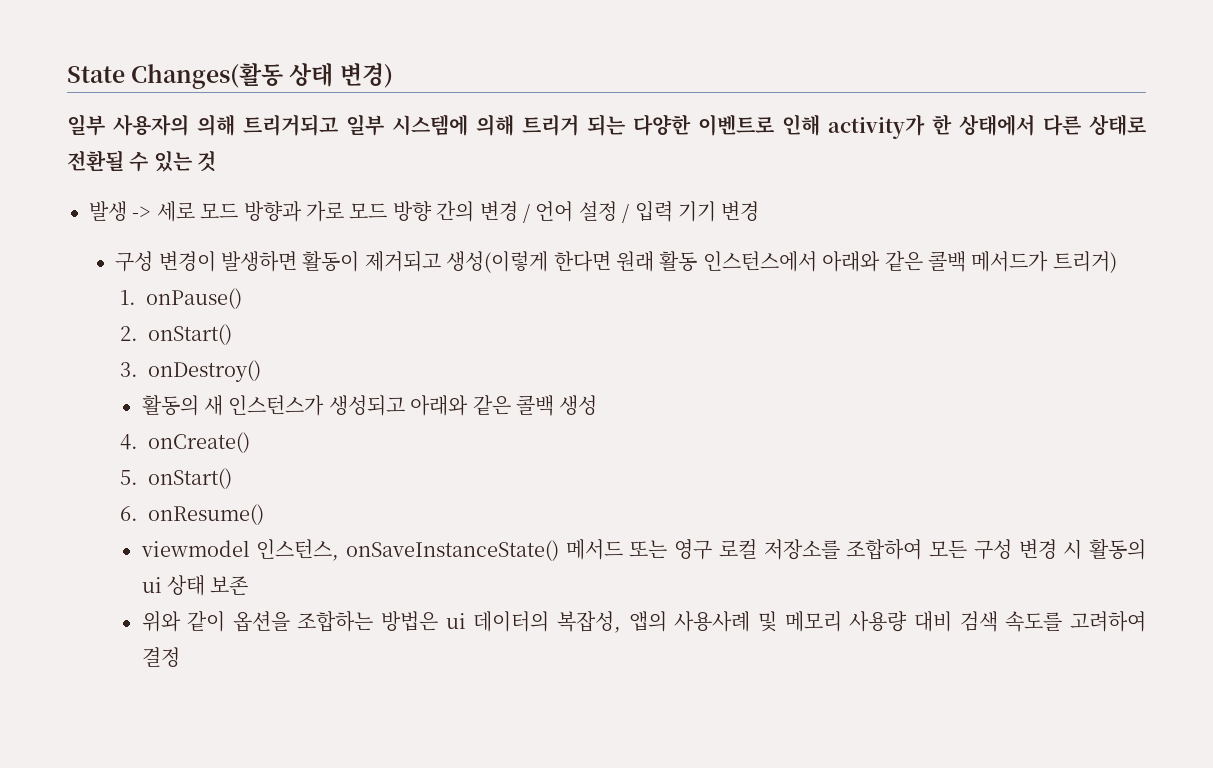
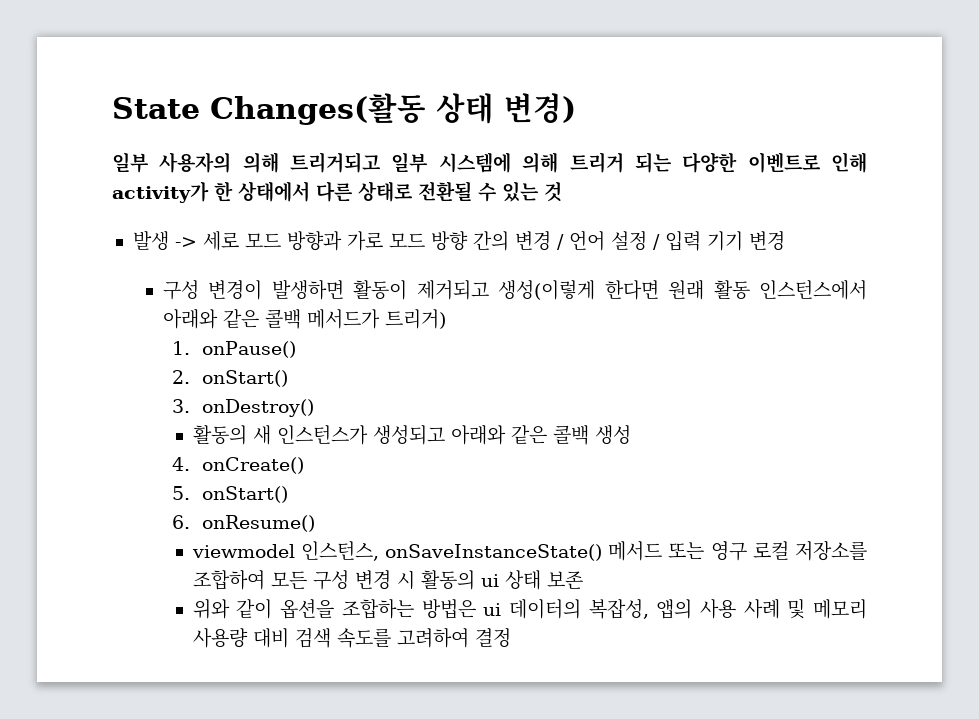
- 위와 같이 옵션을 조합하는 방법은 ui 데이터의 복잡성, 앱의 사용사례 및 메모리 사용량 대비 검색 속도를 고려하여 결정
+ 위와 같이 옵션을 조합하는 방법은 ui 데이터의 복잡성, 앱의 사용 사례 및 메모리 사용량 대비 검색 속도를 고려하여 결정

